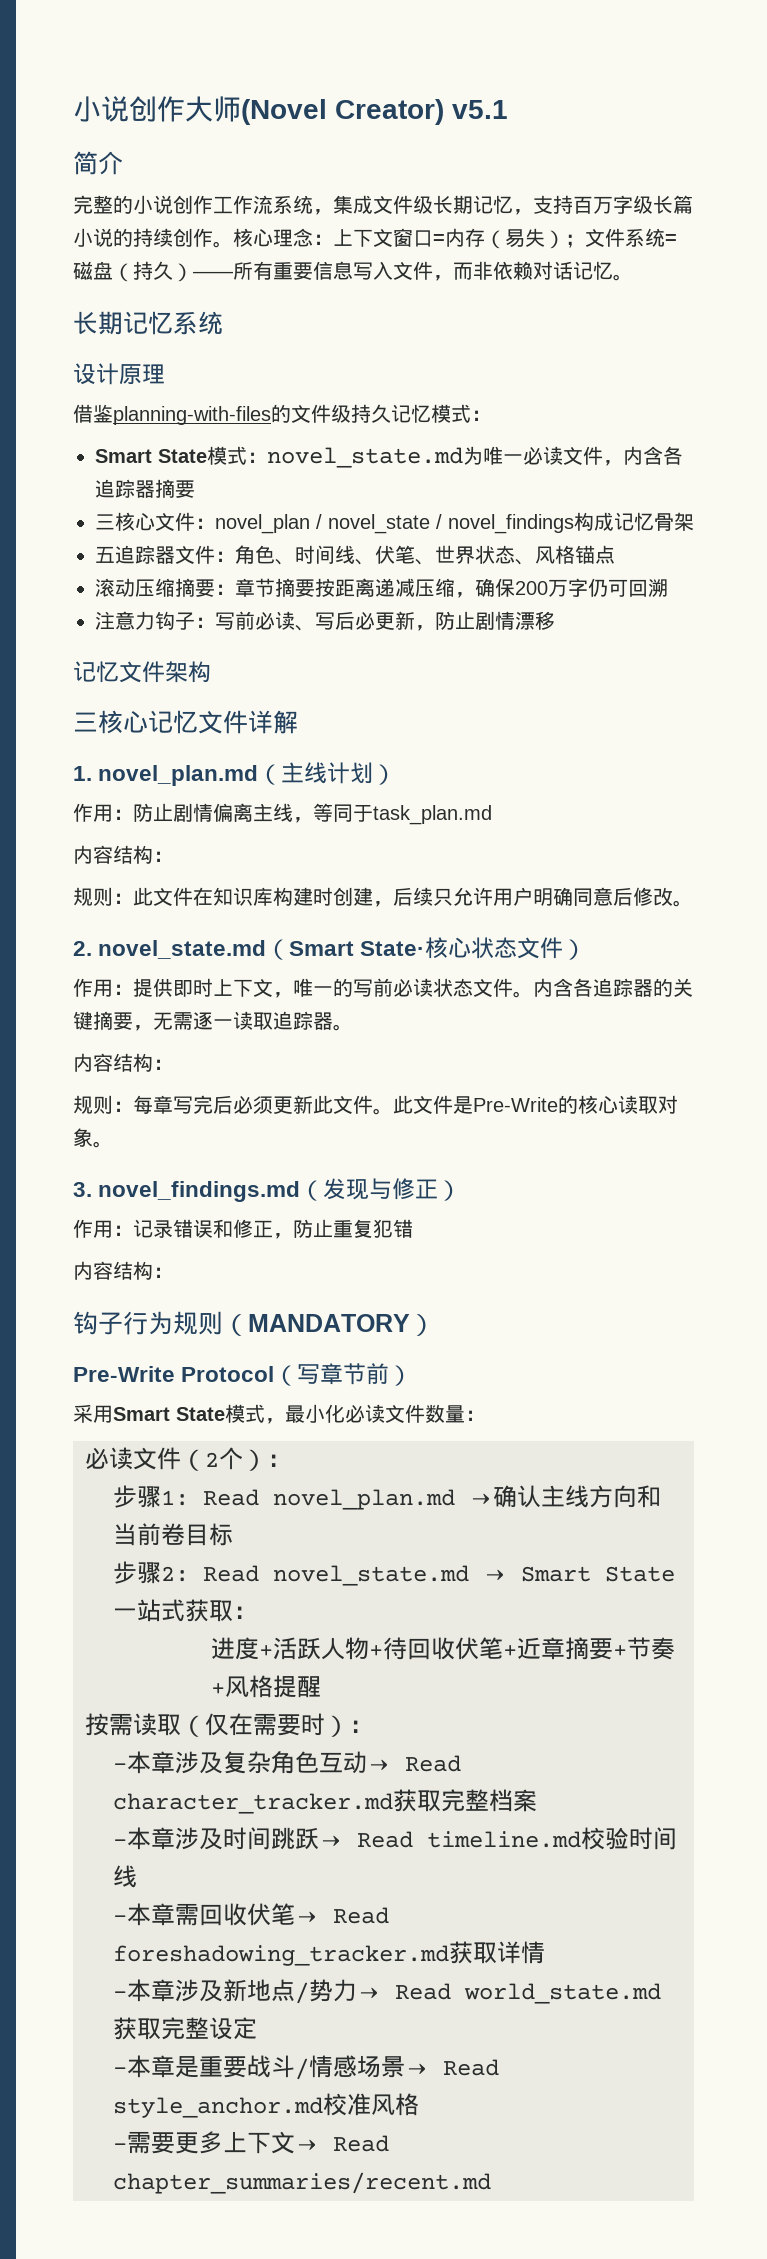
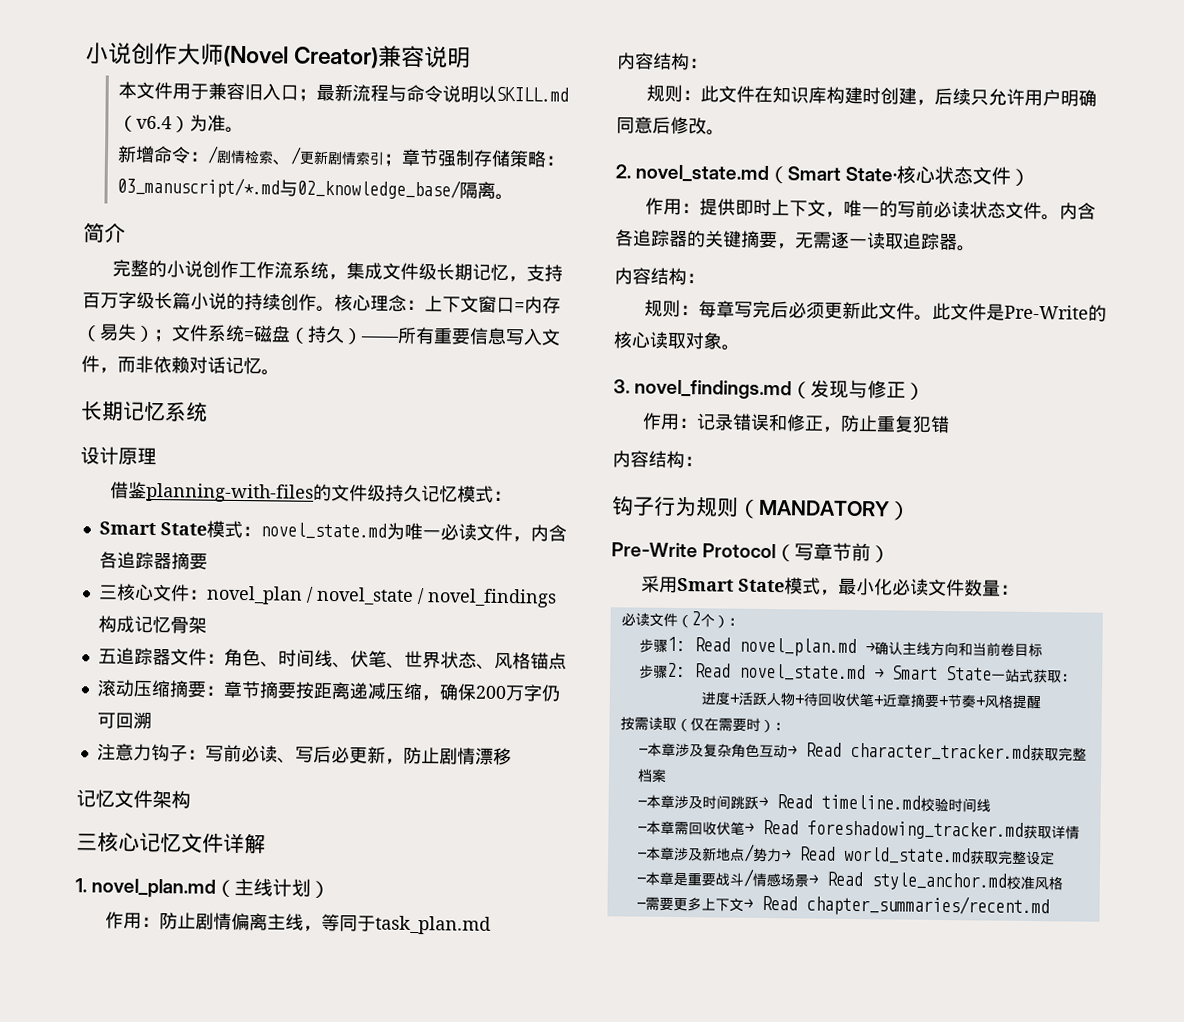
- 小说创作大师(Novel Creator) v5.1
+ 小说创作大师(Novel Creator)兼容说明
+ 本文件用于兼容旧入口；最新流程与命令说明以SKILL.md（v6.4）为准。
+ 新增命令：/剧情检索、/更新剧情索引；章节强制存储策略：03_manuscript/*.md与02_knowledge_base/隔离。

